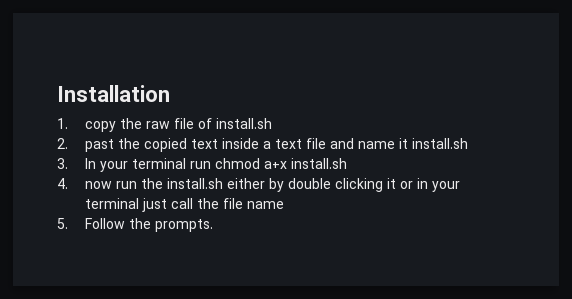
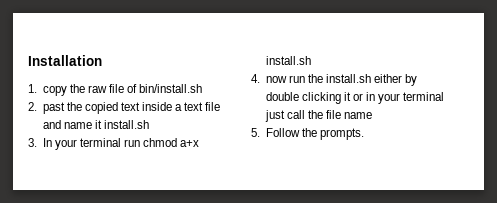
- 1. copy the raw file of install.sh
+ 1. copy the raw file of bin/install.sh

